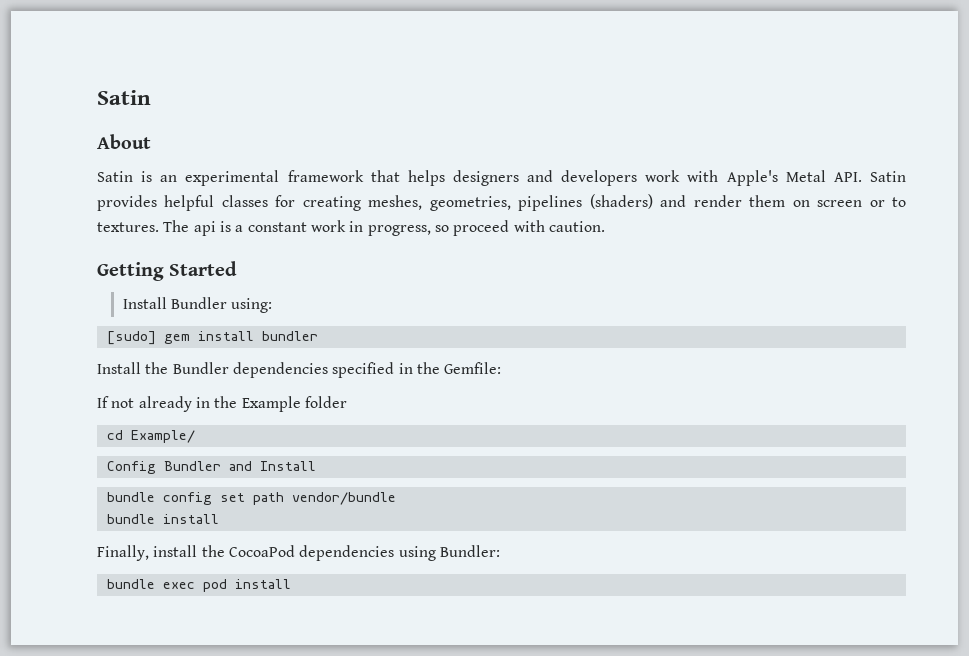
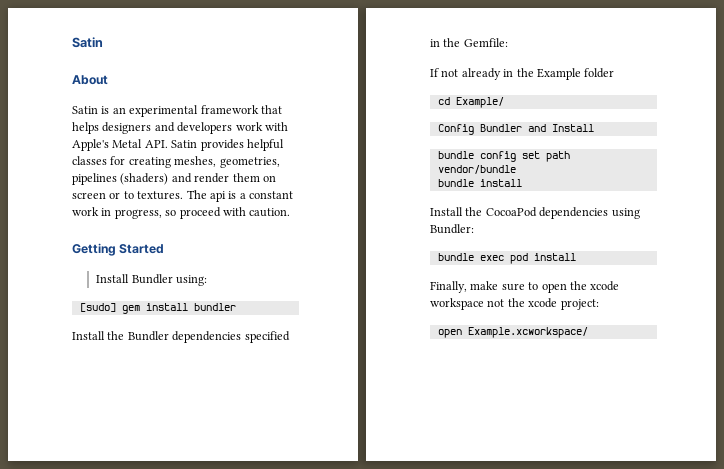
- Finally, install the CocoaPod dependencies using Bundler:
+ Install the CocoaPod dependencies using Bundler:
+ Finally, make sure to open the xcode workspace not the xcode project:
+ open Example.xcworkspace/

